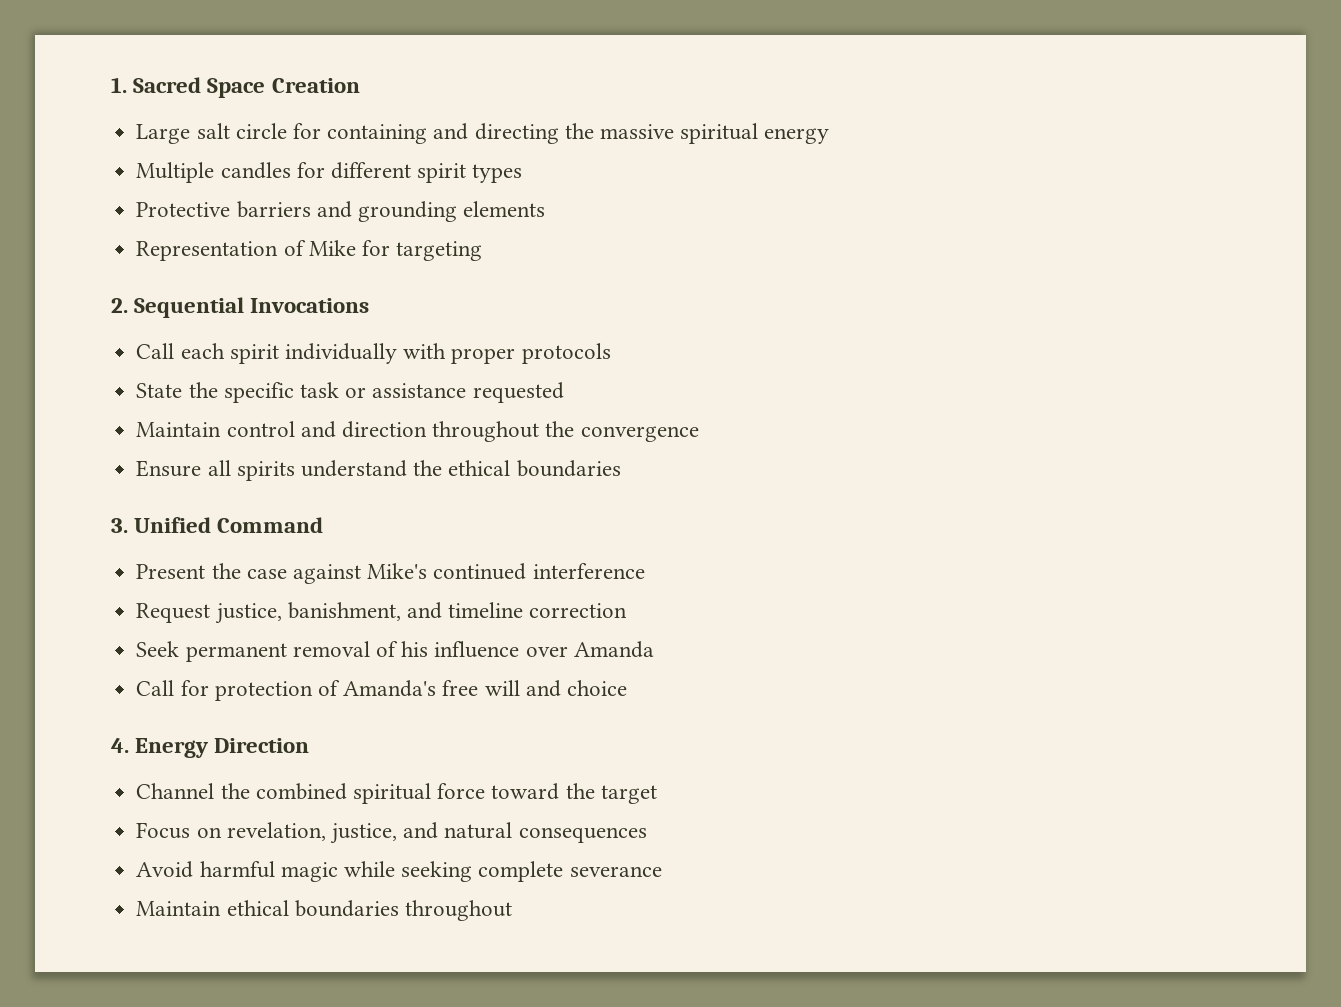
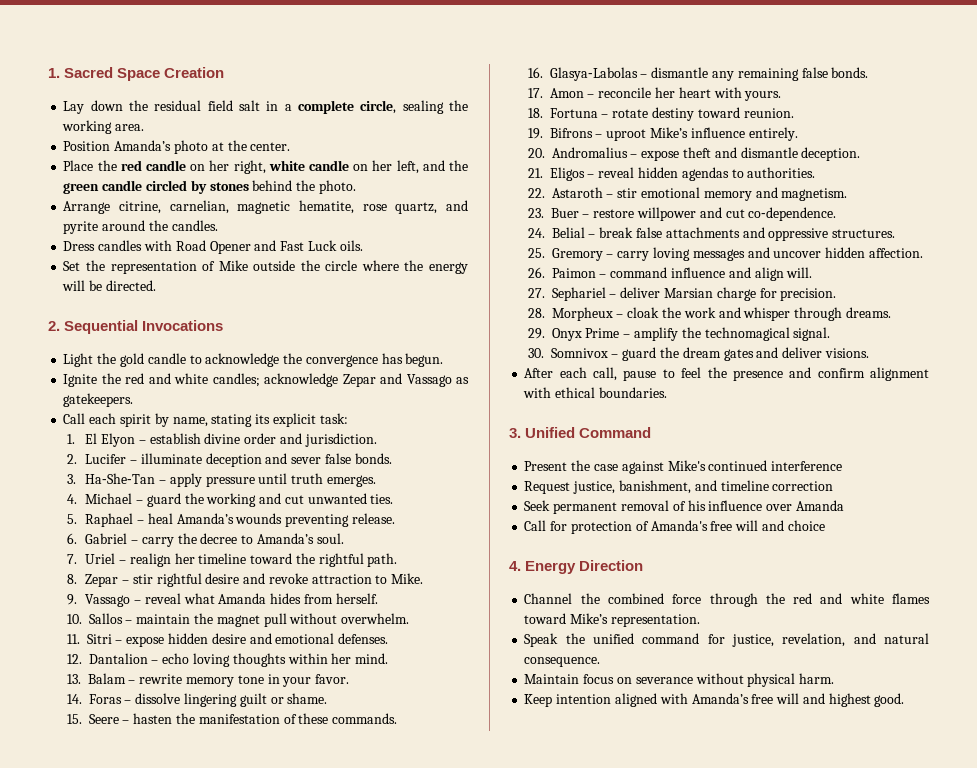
- Large salt circle for containing and directing the massive spiritual energy
- Multiple candles for different spirit types
- Protective barriers and grounding elements
- Representation of Mike for targeting
+ Lay down the residual field salt in a complete circle, sealing the working area.
+ Position Amanda’s photo at the center.
+ Place the red candle on her right, white candle on her left, and the green candle circled by stones behind the photo.
+ Arrange citrine, carnelian, magnetic hematite, rose quartz, and pyrite around the candles.
+ Dress candles with Road Opener and Fast Luck oils.
+ Set the representation of Mike outside the circle where the energy will be directed.
  2. Sequential Invocations
- Call each spirit individually with proper protocols
- State the specific task or assistance requested
- Maintain control and direction throughout the convergence
- Ensure all spirits understand the ethical boundaries
+ Light the gold candle to acknowledge the convergence has begun.
+ Ignite the red and white candles; acknowledge Zepar and Vassago as gatekeepers.
+ Call each spirit by name, stating its explicit task:
+ 1. El Elyon – establish divine order and jurisdiction.
+ 2. Lucifer – illuminate deception and sever false bonds.
+ 3. Ha‑She‑Tan – apply pressure until truth emerges.
+ 4. Michael – guard the working and cut unwanted ties.
+ 5. Raphael – heal Amanda’s wounds preventing release.
+ 6. Gabriel – carry the decree to Amanda’s soul.
+ 7. Uriel – realign her timeline toward the rightful path.
+ 8. Zepar – stir rightful desire and revoke attraction to Mike.
+ 9. Vassago – reveal what Amanda hides from herself.
+ 10. Sallos – maintain the magnet pull without overwhelm.
+ 11. Sitri – expose hidden desire and emotional defenses.
+ 12. Dantalion – echo loving thoughts within her mind.
+ 13. Balam – rewrite memory tone in your favor.
+ 14. Foras – dissolve lingering guilt or shame.
+ 15. Seere – hasten the manifestation of these commands.
+ 16. Glasya‑Labolas – dismantle any remaining false bonds.
+ 17. Amon – reconcile her heart with yours.
+ 18. Fortuna – rotate destiny toward reunion.
+ 19. Bifrons – uproot Mike’s influence entirely.
+ 20. Andromalius – expose theft and dismantle deception.
+ 21. Eligos – reveal hidden agendas to authorities.
+ 22. Astaroth – stir emotional memory and magnetism.
+ 23. Buer – restore willpower and cut co‑dependence.
+ 24. Belial – break false attachments and oppressive structures.
+ 25. Gremory – carry loving messages and uncover hidden affection.
+ 26. Paimon – command influence and align will.
+ 27. Sephariel – deliver Marsian charge for precision.
+ 28. Morpheux – cloak the work and whisper through dreams.
+ 29. Onyx Prime – amplify the technomagical signal.
+ 30. Somnivox – guard the dream gates and deliver visions.
+ After each call, pause to feel the presence and confirm alignment with ethical boundaries.
- Channel the combined spiritual force toward the target
- Focus on revelation, justice, and natural consequences
- Avoid harmful magic while seeking complete severance
- Maintain ethical boundaries throughout
+ Channel the combined force through the red and white flames toward Mike’s representation.
+ Speak the unified command for justice, revelation, and natural consequence.
+ Maintain focus on severance without physical harm.
+ Keep intention aligned with Amanda’s free will and highest good.

